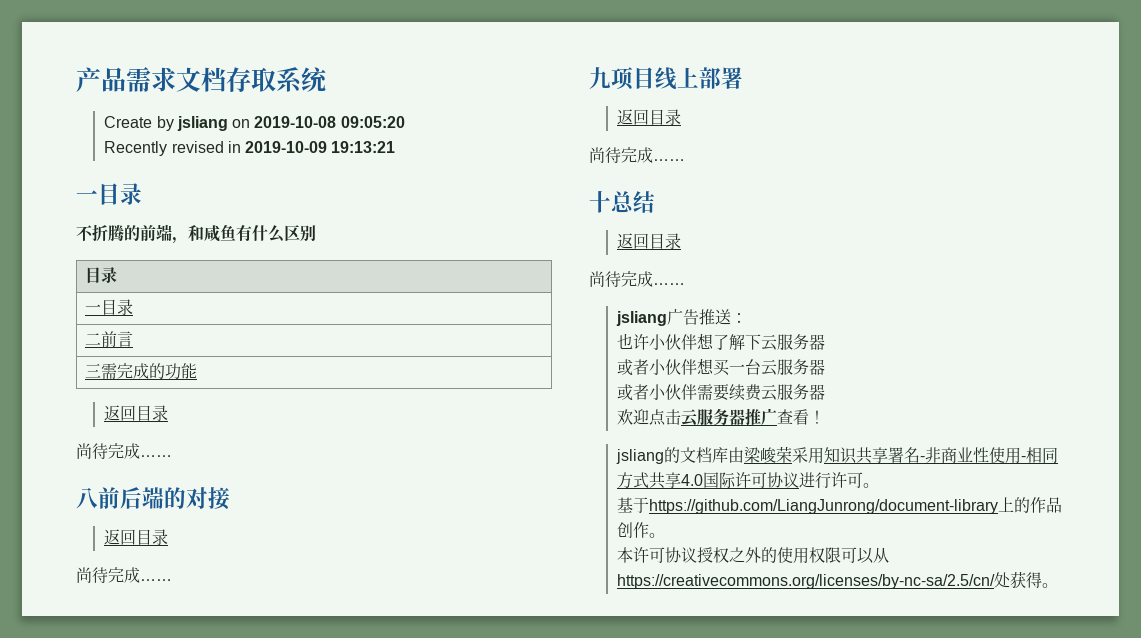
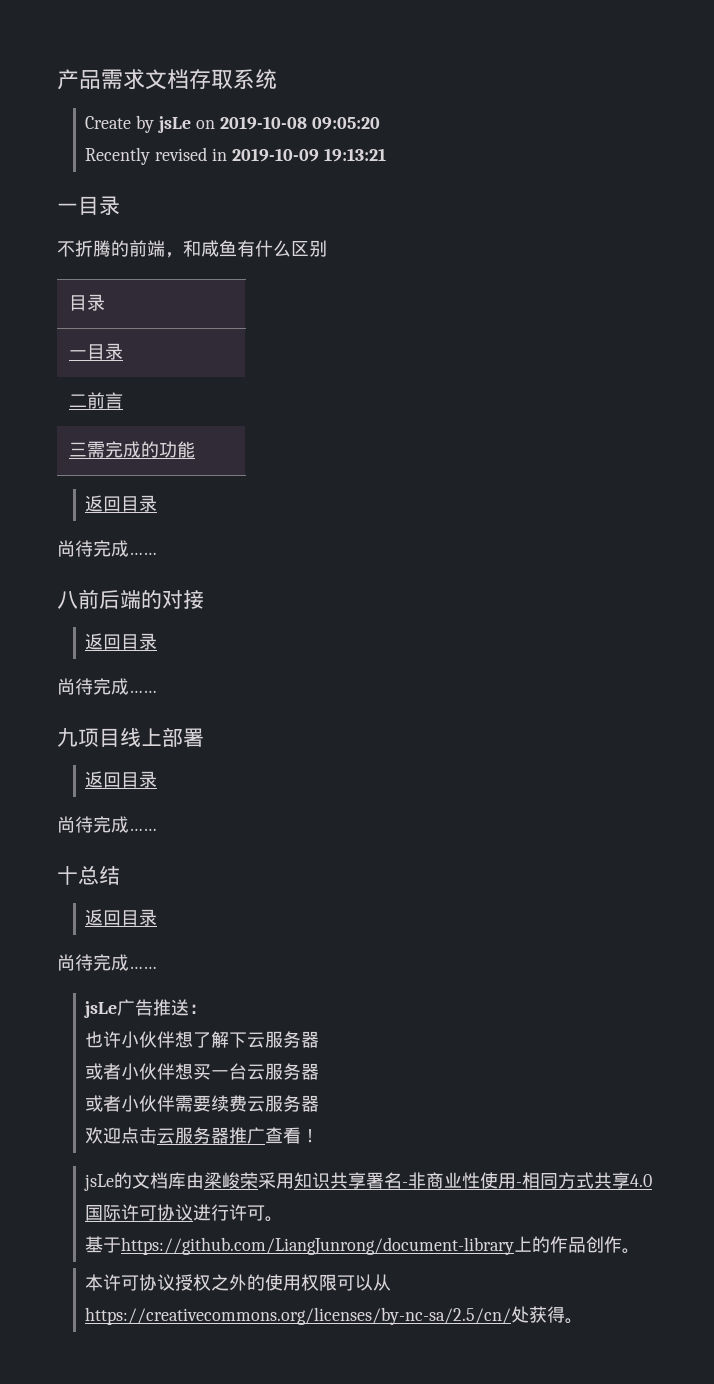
- Create by jsliang on 2019-10-08 09:05:20
+ Create by jsLe on 2019-10-08 09:05:20
- jsliang广告推送：
+ jsLe广告推送：
- jsliang的文档库由梁峻荣采用知识共享署名-非商业性使用-相同方式共享4.0国际许可协议进行许可。
+ jsLe的文档库由梁峻荣采用知识共享署名-非商业性使用-相同方式共享4.0国际许可协议进行许可。

